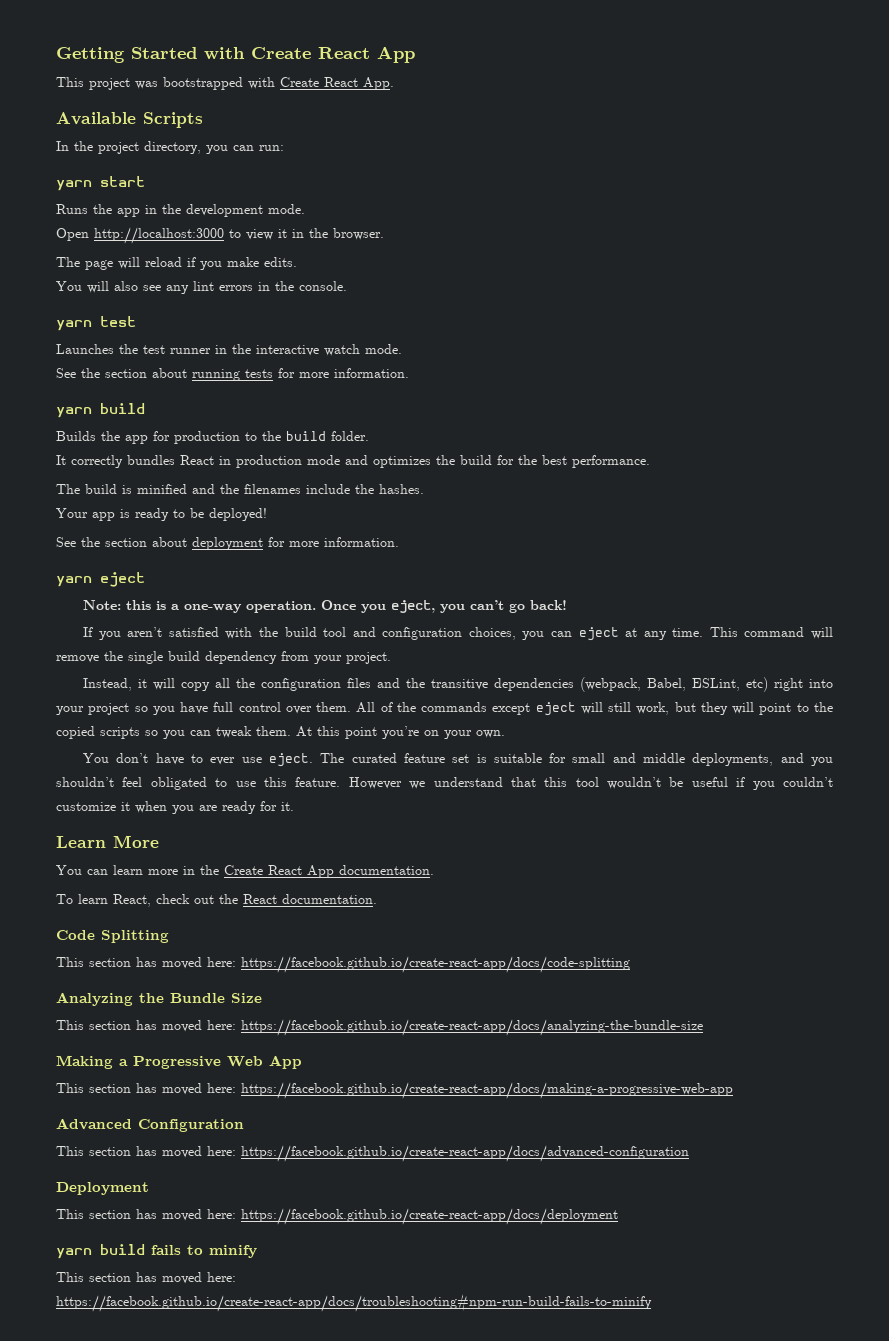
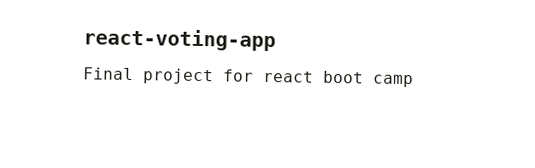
- Getting Started with Create React App
- This project was bootstrapped with Create React App.
- Available Scripts
- In the project directory, you can run:
- yarn start
- Runs the app in the development mode.
- Open http://localhost:3000 to view it in the browser.
- The page will reload if you make edits.
- You will also see any lint errors in the console.
- yarn test
- Launches the test runner in the interactive watch mode.
- See the section about running tests for more information.
- yarn build
- Builds the app for production to the build folder.
- It correctly bundles React in production mode and optimizes the build for the best performance.
- The build is minified and the filenames include the hashes.
- Your app is ready to be deployed!
- See the section about deployment for more information.
- yarn eject
- Note: this is a one-way operation. Once you eject, you can’t go back!
- If you aren’t satisfied with the build tool and configuration choices, you can eject at any time. This command will remove the single build dependency from your project.
- Instead, it will copy all the configuration files and the transitive dependencies (webpack, Babel, ESLint, etc) right into your project so you have full control over them. All of the commands except eject will still work, but they will point to the copied scripts so you can tweak them. At this point you’re on your own.
- You don’t have to ever use eject. The curated feature set is suitable for small and middle deployments, and you shouldn’t feel obligated to use this feature. However we understand that this tool wouldn’t be useful if you couldn’t customize it when you are ready for it.
- Learn More
- You can learn more in the Create React App documentation.
- To learn React, check out the React documentation.
- Code Splitting
- This section has moved here: https://facebook.github.io/create-react-app/docs/code-splitting
- Analyzing the Bundle Size
- This section has moved here: https://facebook.github.io/create-react-app/docs/analyzing-the-bundle-size
- Making a Progressive Web App
- This section has moved here: https://facebook.github.io/create-react-app/docs/making-a-progressive-web-app
- Advanced Configuration
- This section has moved here: https://facebook.github.io/create-react-app/docs/advanced-configuration
- Deployment
- This section has moved here: https://facebook.github.io/create-react-app/docs/deployment
- yarn build fails to minify
- This section has moved here: https://facebook.github.io/create-react-app/docs/troubleshooting#npm-run-build-fails-to-minify
+ react-voting-app
+ Final project for react boot camp

